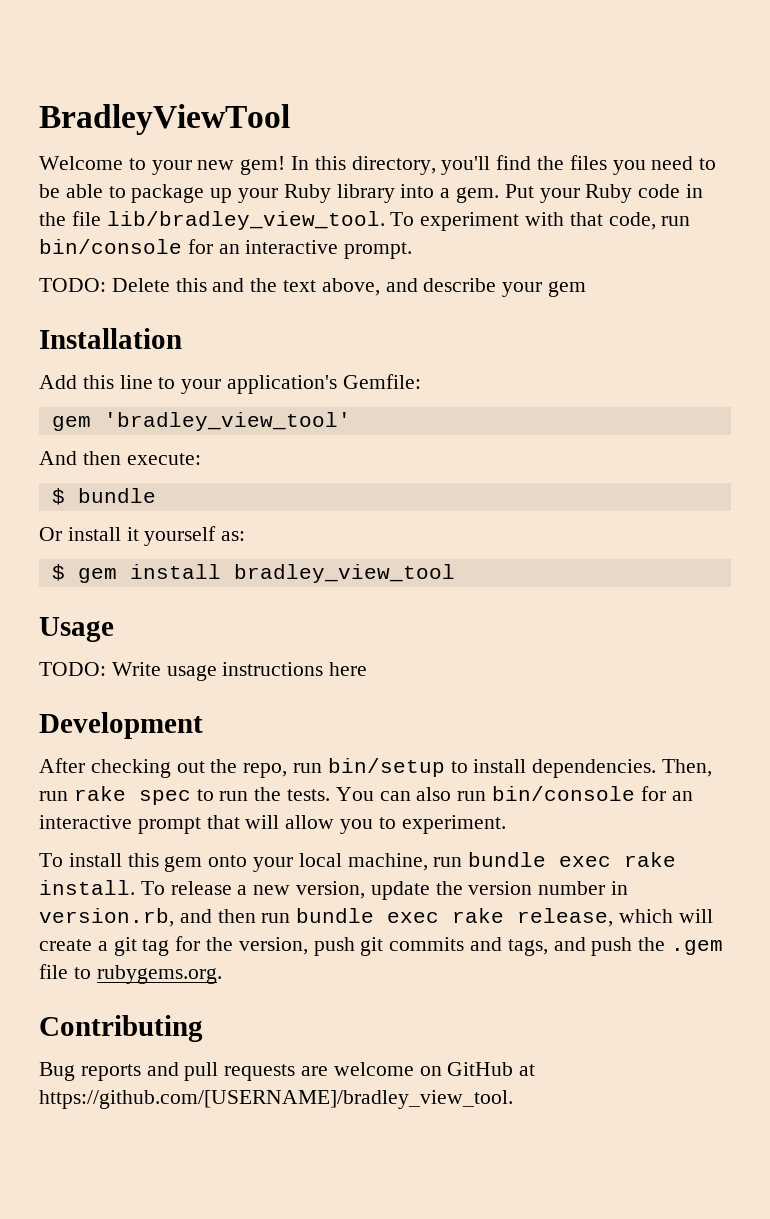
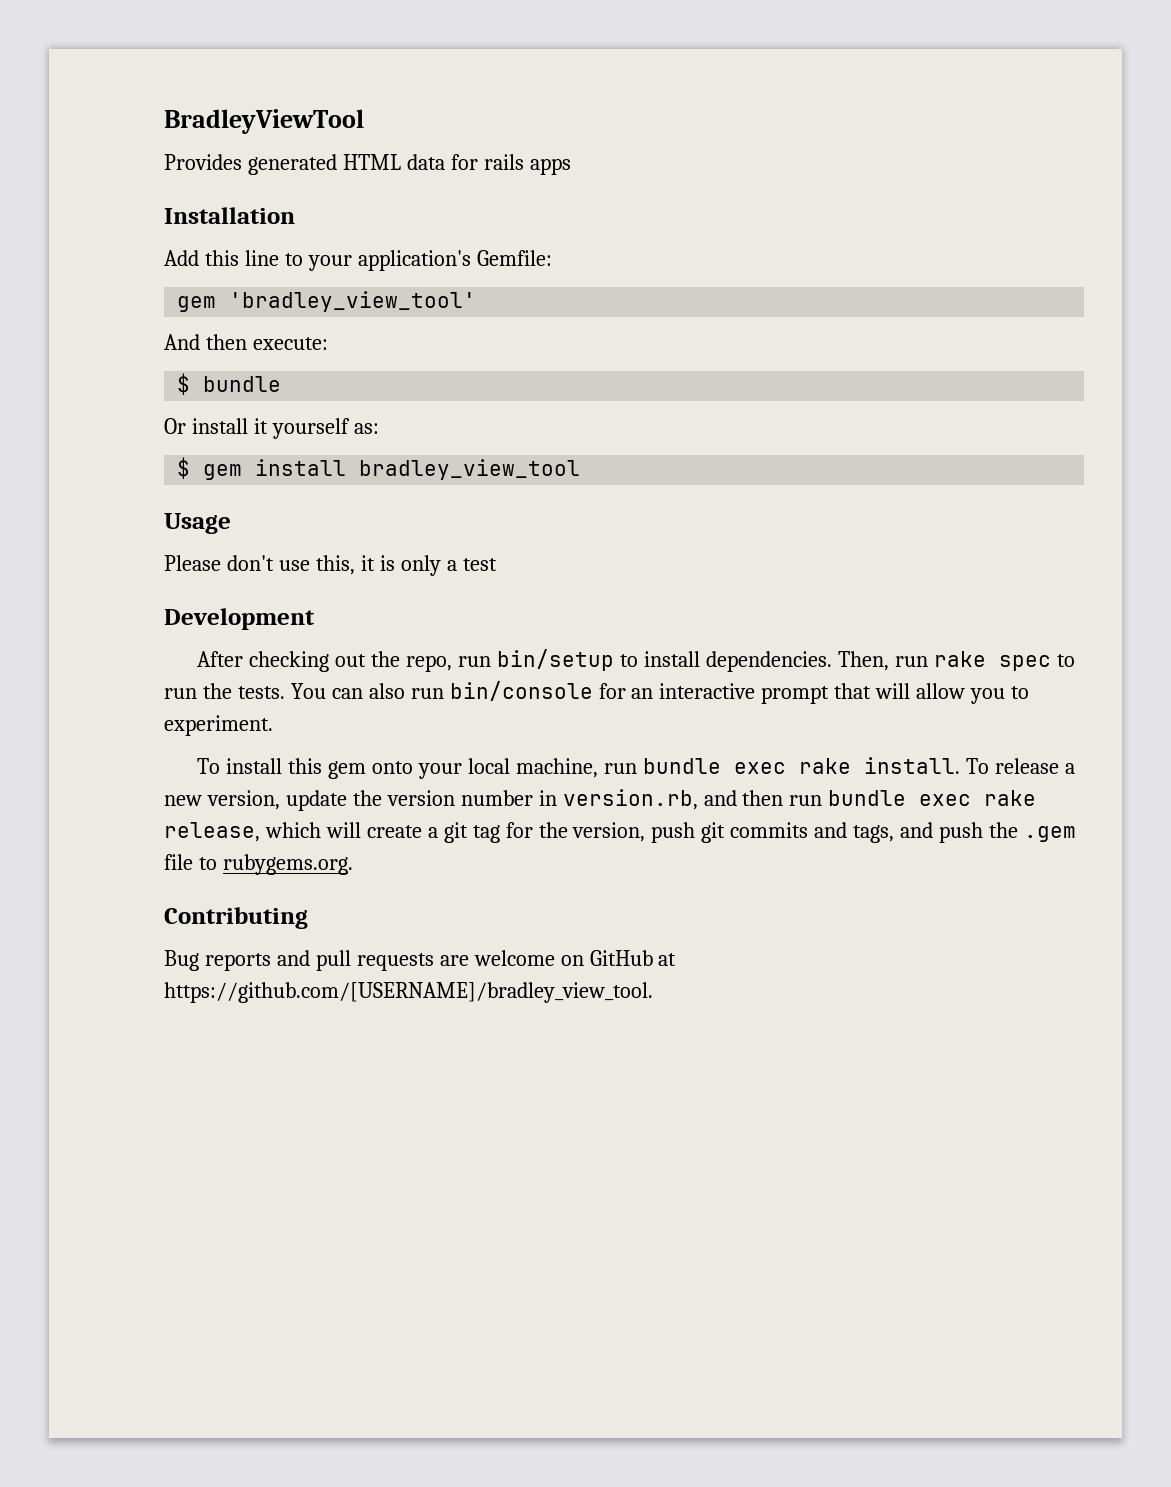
- Welcome to your new gem! In this directory, you'll find the files you need to be able to package up your Ruby library into a gem. Put your Ruby code in the file lib/bradley_view_tool. To experiment with that code, run bin/console for an interactive prompt.
- TODO: Delete this and the text above, and describe your gem
+ Provides generated HTML data for rails apps
- TODO: Write usage instructions here
+ Please don't use this, it is only a test

